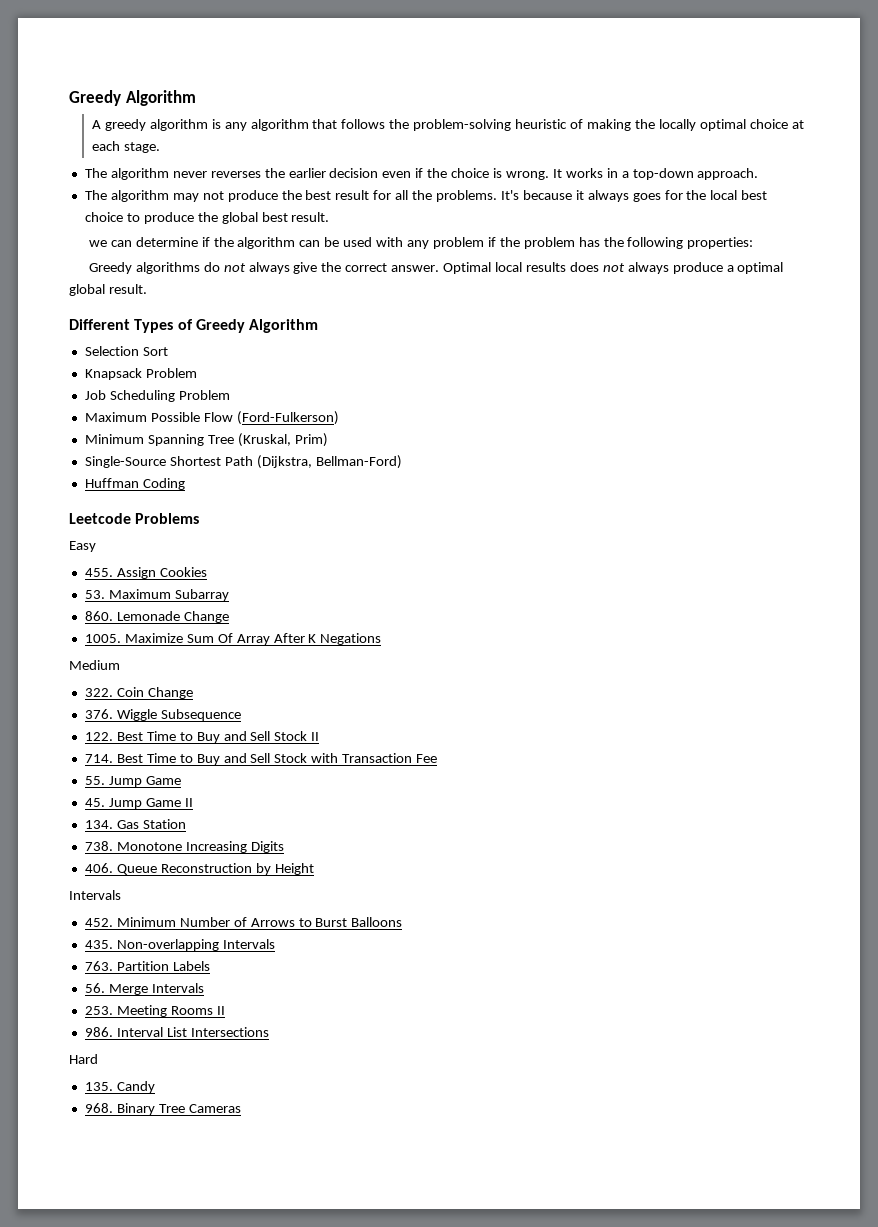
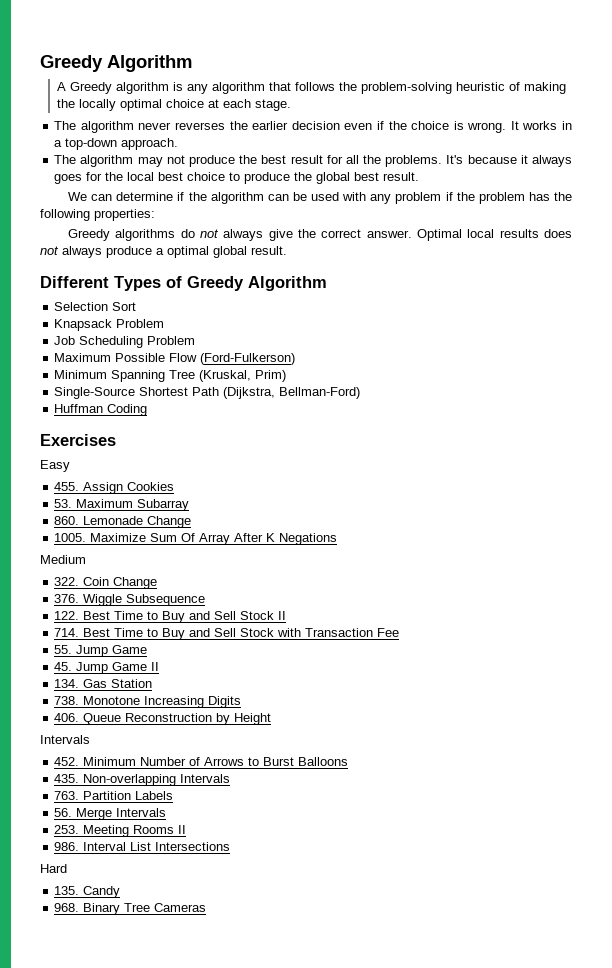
- A greedy algorithm is any algorithm that follows the problem-solving heuristic of making the locally optimal choice at each stage.
+ A Greedy algorithm is any algorithm that follows the problem-solving heuristic of making the locally optimal choice at each stage.
- we can determine if the algorithm can be used with any problem if the problem has the following properties:
+ We can determine if the algorithm can be used with any problem if the problem has the following properties:
- Leetcode Problems
+ Exercises

